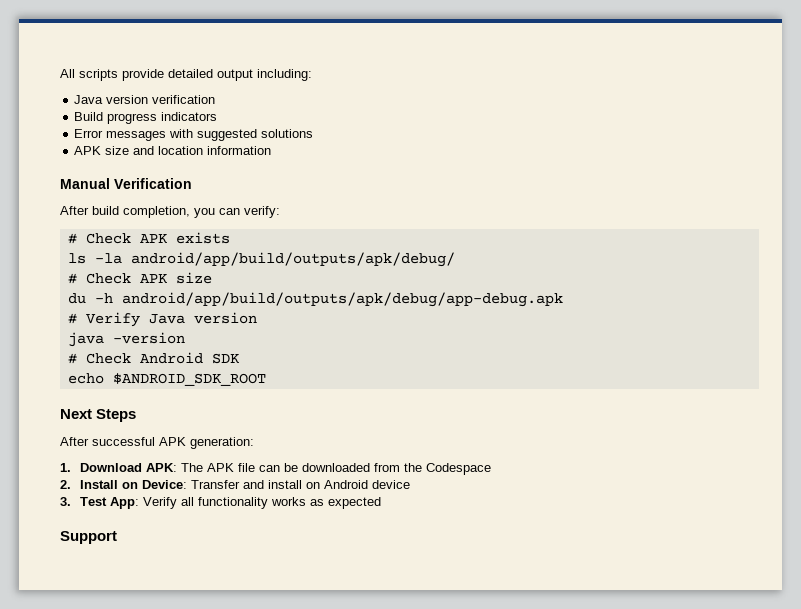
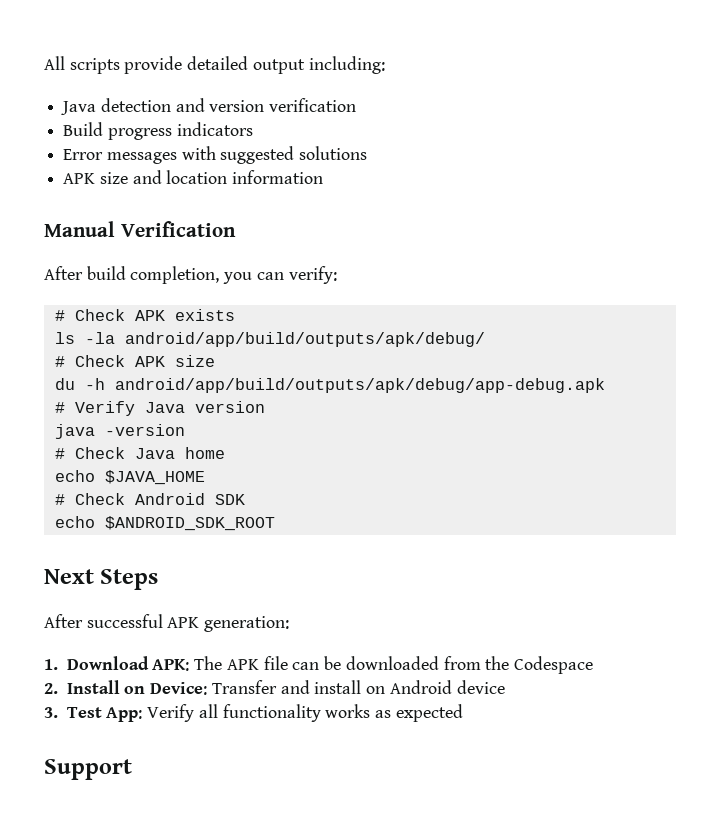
- Java version verification
+ Java detection and version verification
+ # Check Java home
+ echo $JAVA_HOME

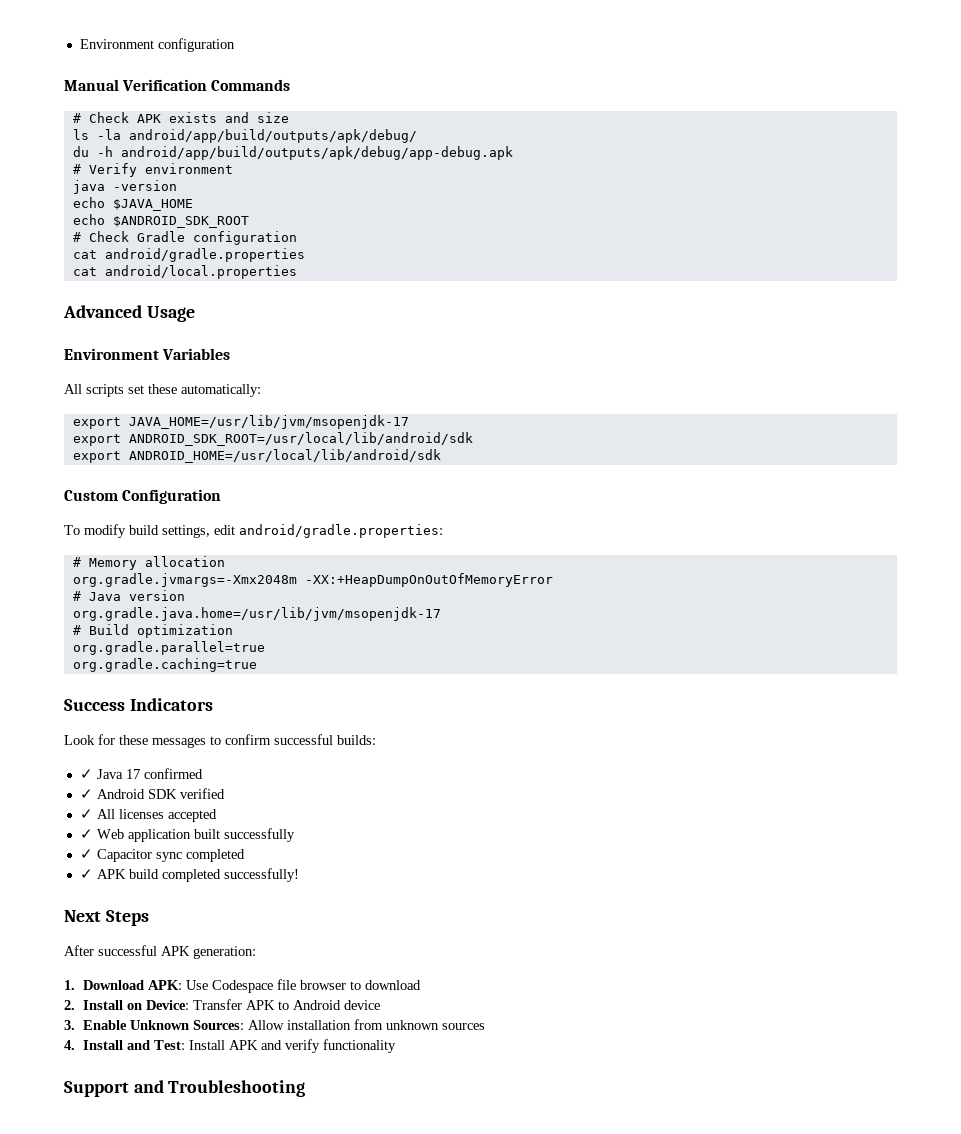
- All scripts provide detailed output including:
- Java detection and version verification
- Build progress indicators
- Error messages with suggested solutions
- APK size and location information
- Manual Verification
- After build completion, you can verify:
+ Environment configuration
+ Manual Verification Commands
- # Check APK exists
+ # Check APK exists and size
- # Check APK size
- # Verify Java version
+ # Verify environment
- # Check Java home
- # Check Android SDK
  echo $ANDROID_SDK_ROOT
+ # Check Gradle configuration
+ cat android/gradle.properties
+ cat android/local.properties
+ Advanced Usage
+ Environment Variables
+ All scripts set these automatically:
+ export JAVA_HOME=/usr/lib/jvm/msopenjdk-17
+ export ANDROID_SDK_ROOT=/usr/local/lib/android/sdk
+ export ANDROID_HOME=/usr/local/lib/android/sdk
+ Custom Configuration
+ To modify build settings, edit android/gradle.properties:
+ # Memory allocation
+ org.gradle.jvmargs=-Xmx2048m -XX:+HeapDumpOnOutOfMemoryError
+ # Java version
+ org.gradle.java.home=/usr/lib/jvm/msopenjdk-17
+ # Build optimization
+ org.gradle.parallel=true
+ org.gradle.caching=true
+ Success Indicators
+ Look for these messages to confirm successful builds:
+ ✓ Java 17 confirmed
+ ✓ Android SDK verified
+ ✓ All licenses accepted
+ ✓ Web application built successfully
+ ✓ Capacitor sync completed
+ ✓ APK build completed successfully!
- 1. Download APK: The APK file can be downloaded from the Codespace
+ 1. Download APK: Use Codespace file browser to download
- 2. Install on Device: Transfer and install on Android device
+ 2. Install on Device: Transfer APK to Android device
- 3. Test App: Verify all functionality works as expected
+ 3. Enable Unknown Sources: Allow installation from unknown sources
+ 4. Install and Test: Install APK and verify functionality
- Support
+ Support and Troubleshooting

